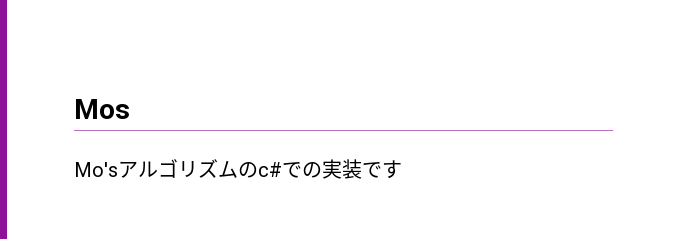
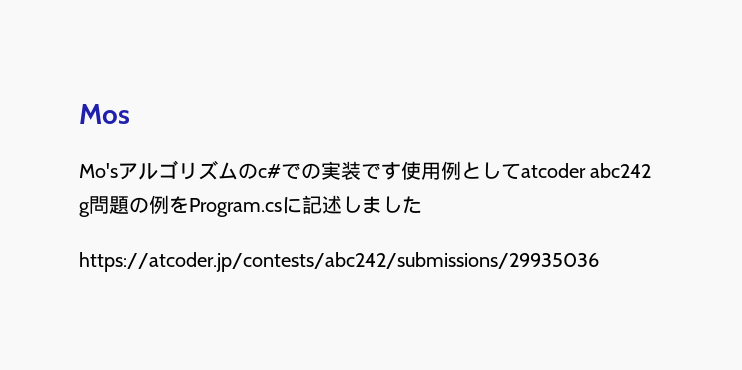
- Mo'sアルゴリズムのc#での実装です
+ Mo'sアルゴリズムのc#での実装です使用例としてatcoder abc242 g問題の例をProgram.csに記述しました
+ https://atcoder.jp/contests/abc242/submissions/29935036

